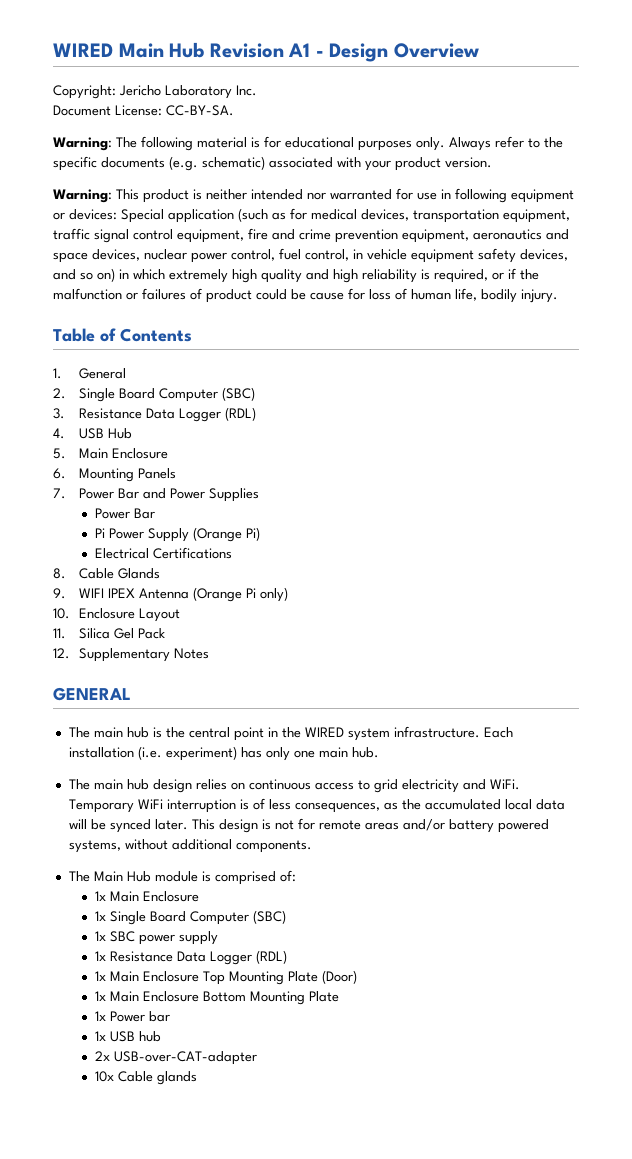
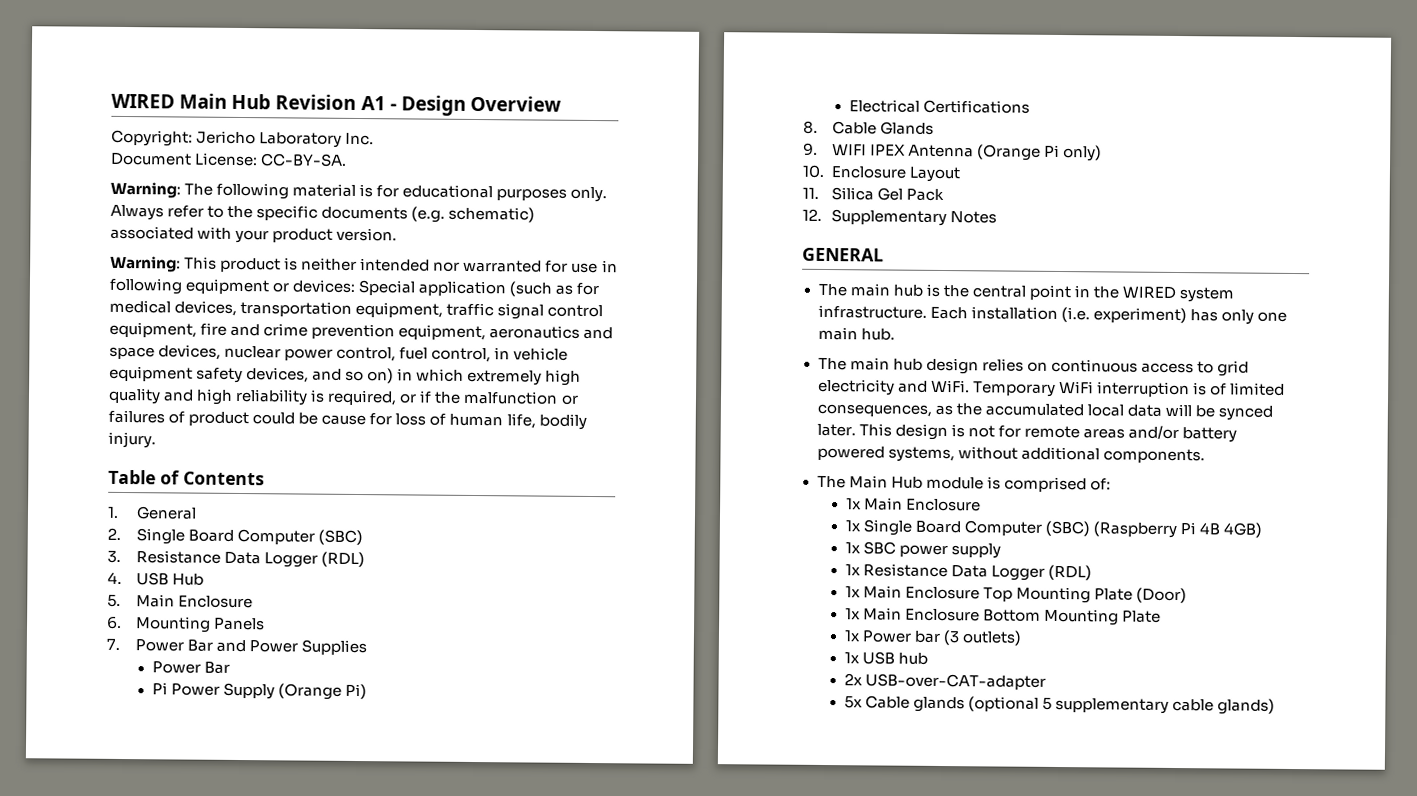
- Temporary WiFi interruption is of less consequences, as the accumulated local data will be synced later.
+ Temporary WiFi interruption is of limited consequences, as the accumulated local data will be synced later.
- 1x Single Board Computer (SBC)
+ 1x Single Board Computer (SBC) (Raspberry Pi 4B 4GB)
- 1x Power bar
+ 1x Power bar (3 outlets)
- 10x Cable glands
+ 5x Cable glands (optional 5 supplementary cable glands)

